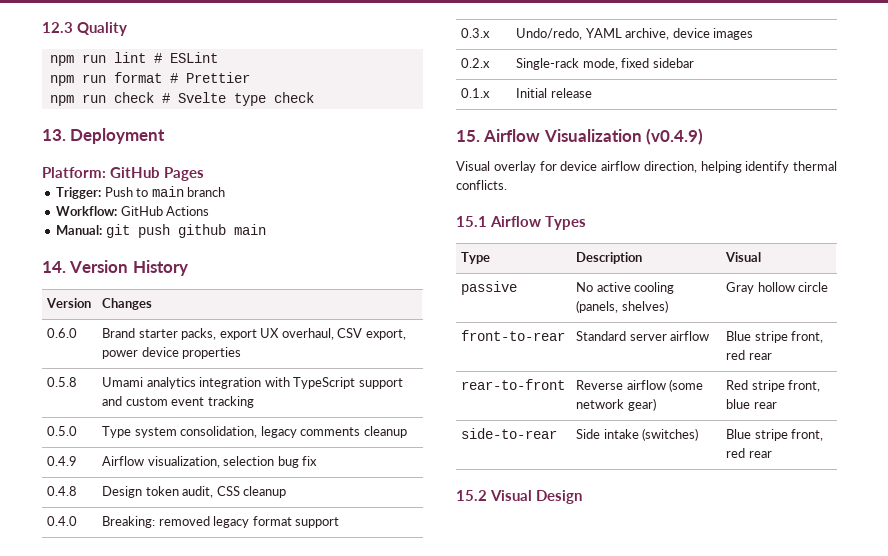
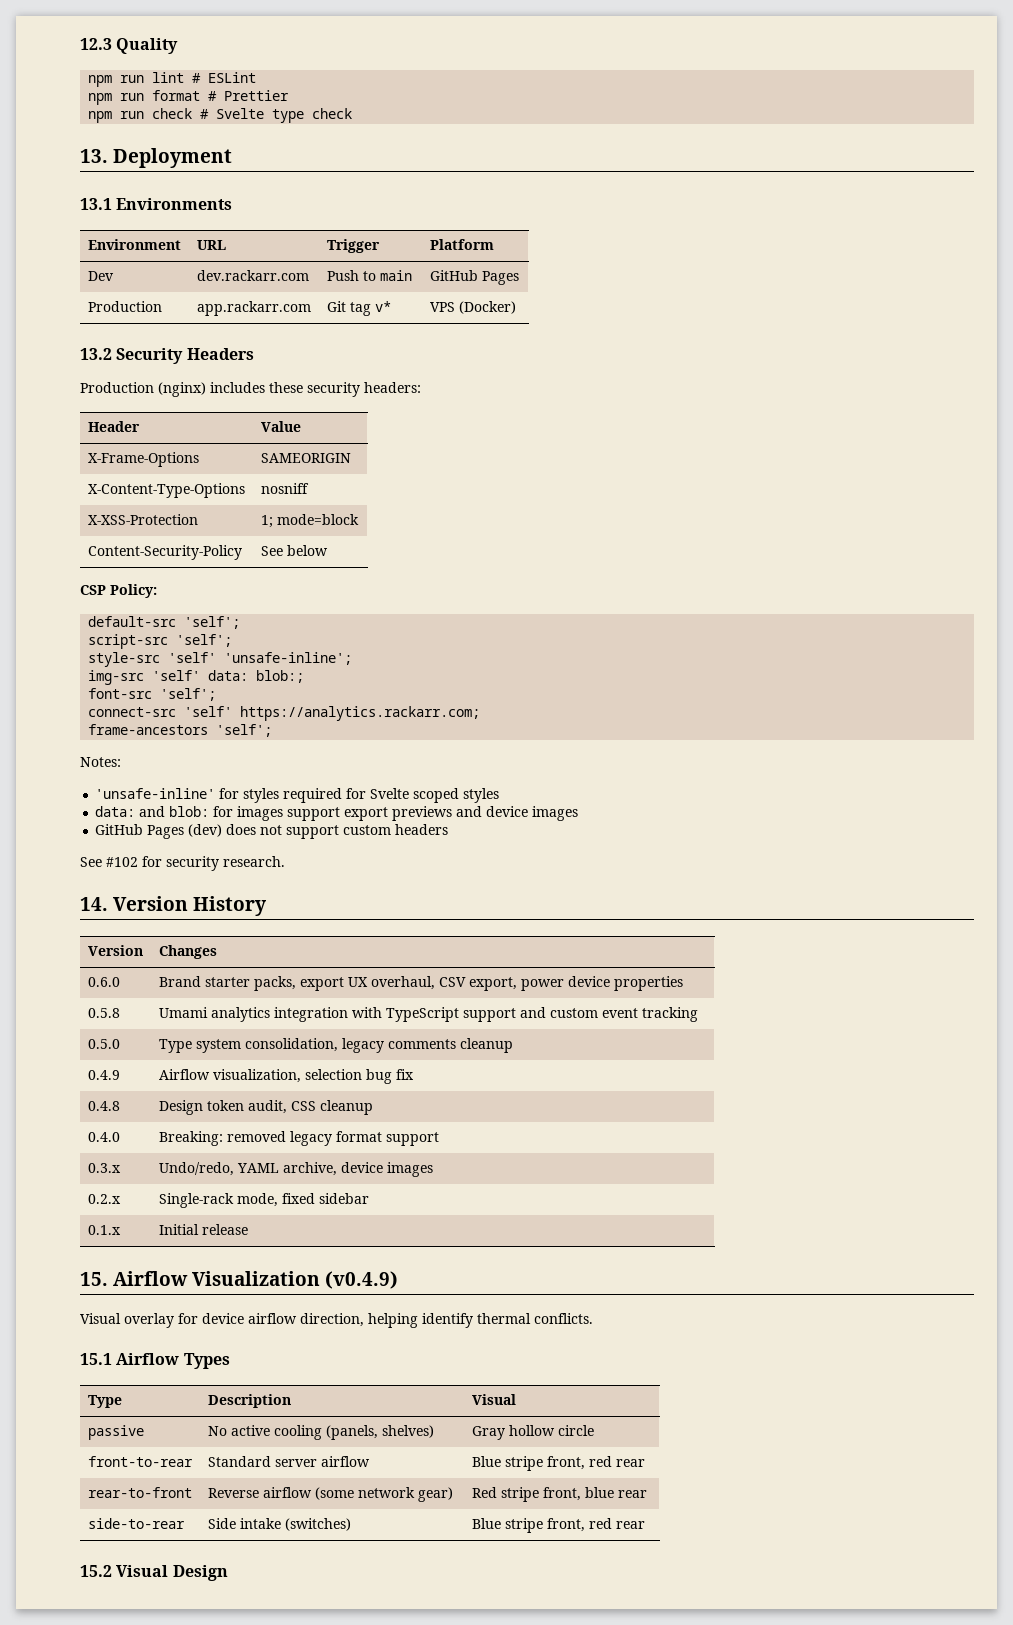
- Platform: GitHub Pages
- Trigger: Push to main branch
- Workflow: GitHub Actions
- Manual: git push github main
+ 13.1 Environments
+ Environment | URL | Trigger | Platform
+ Dev | dev.rackarr.com | Push to main | GitHub Pages
+ Production | app.rackarr.com | Git tag v* | VPS (Docker)
+ 13.2 Security Headers
+ Production (nginx) includes these security headers:
+ Header | Value
+ X-Frame-Options | SAMEORIGIN
+ X-Content-Type-Options | nosniff
+ X-XSS-Protection | 1; mode=block
+ Content-Security-Policy | See below
+ CSP Policy:
+ default-src 'self';
+ script-src 'self';
+ style-src 'self' 'unsafe-inline';
+ img-src 'self' data: blob:;
+ font-src 'self';
+ connect-src 'self' https://analytics.rackarr.com;
+ frame-ancestors 'self';
+ Notes:
+ 'unsafe-inline' for styles required for Svelte scoped styles
+ data: and blob: for images support export previews and device images
+ GitHub Pages (dev) does not support custom headers
+ See #102 for security research.

